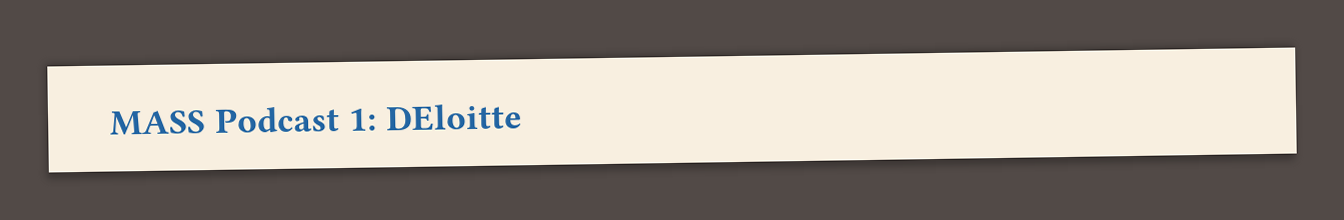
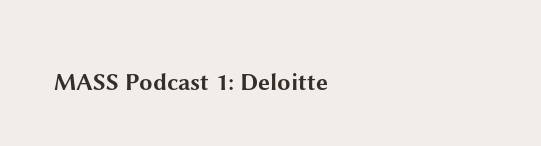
- MASS Podcast 1: DEloitte
+ MASS Podcast 1: Deloitte

